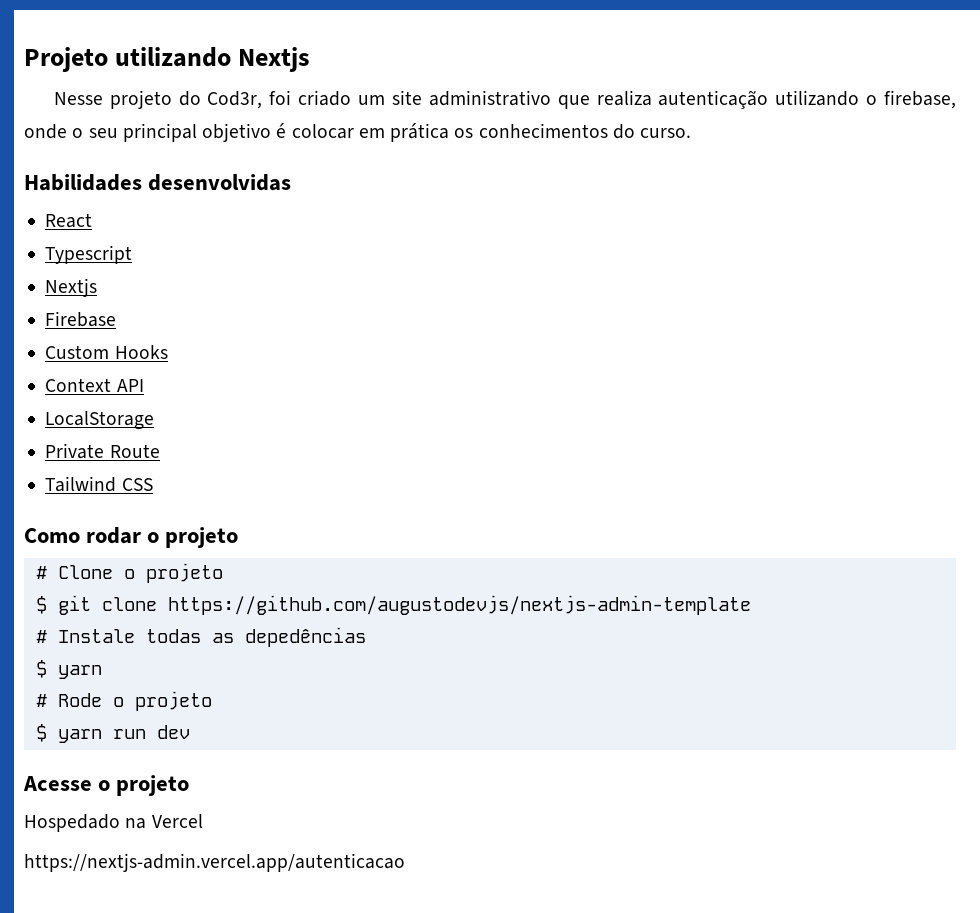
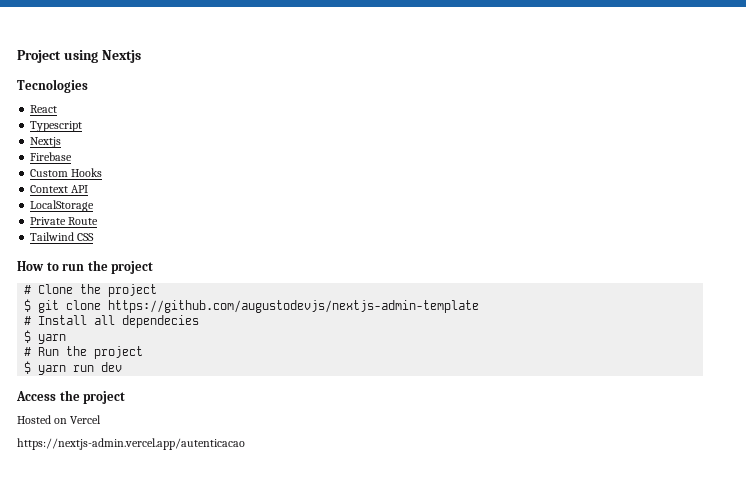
- Projeto utilizando Nextjs
- Nesse projeto do Cod3r, foi criado um site administrativo que realiza autenticação utilizando o firebase, onde o seu principal objetivo é colocar em prática os conhecimentos do curso.
- Habilidades desenvolvidas
+ Project using Nextjs
+ Tecnologies
- Como rodar o projeto
+ How to run the project
- # Clone o projeto
+ # Clone the project
- # Instale todas as depedências
+ # Install all dependecies
- # Rode o projeto
+ # Run the project
- Acesse o projeto
- Hospedado na Vercel
+ Access the project
+ Hosted on Vercel

